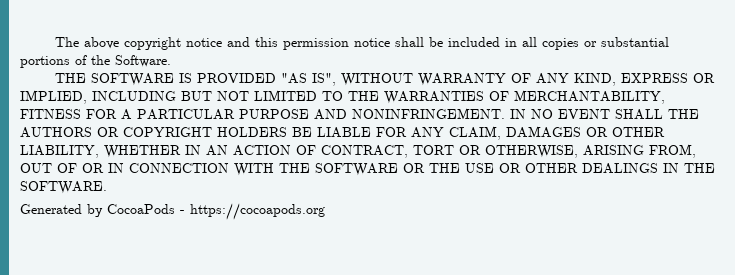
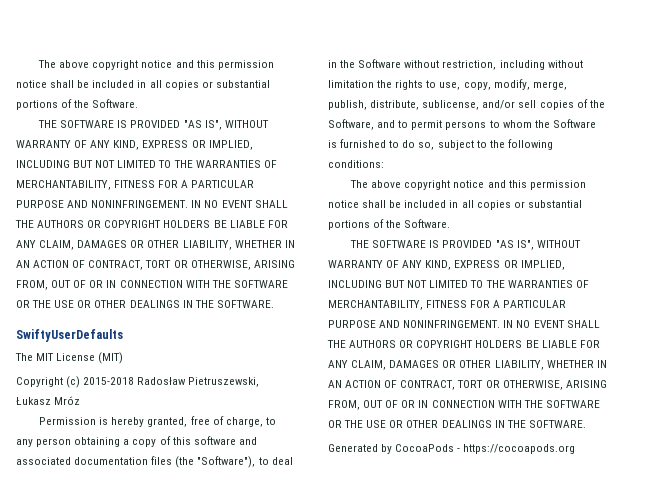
+ SwiftyUserDefaults
+ The MIT License (MIT)
+ Copyright (c) 2015-2018 Radosław Pietruszewski, Łukasz Mróz
+ Permission is hereby granted, free of charge, to any person obtaining a copy of this software and associated documentation files (the "Software"), to deal in the Software without restriction, including without limitation the rights to use, copy, modify, merge, publish, distribute, sublicense, and/or sell copies of the Software, and to permit persons to whom the Software is furnished to do so, subject to the following conditions:
+ The above copyright notice and this permission notice shall be included in all copies or substantial portions of the Software.
+ THE SOFTWARE IS PROVIDED "AS IS", WITHOUT WARRANTY OF ANY KIND, EXPRESS OR IMPLIED, INCLUDING BUT NOT LIMITED TO THE WARRANTIES OF MERCHANTABILITY, FITNESS FOR A PARTICULAR PURPOSE AND NONINFRINGEMENT. IN NO EVENT SHALL THE AUTHORS OR COPYRIGHT HOLDERS BE LIABLE FOR ANY CLAIM, DAMAGES OR OTHER LIABILITY, WHETHER IN AN ACTION OF CONTRACT, TORT OR OTHERWISE, ARISING FROM, OUT OF OR IN CONNECTION WITH THE SOFTWARE OR THE USE OR OTHER DEALINGS IN THE SOFTWARE.

